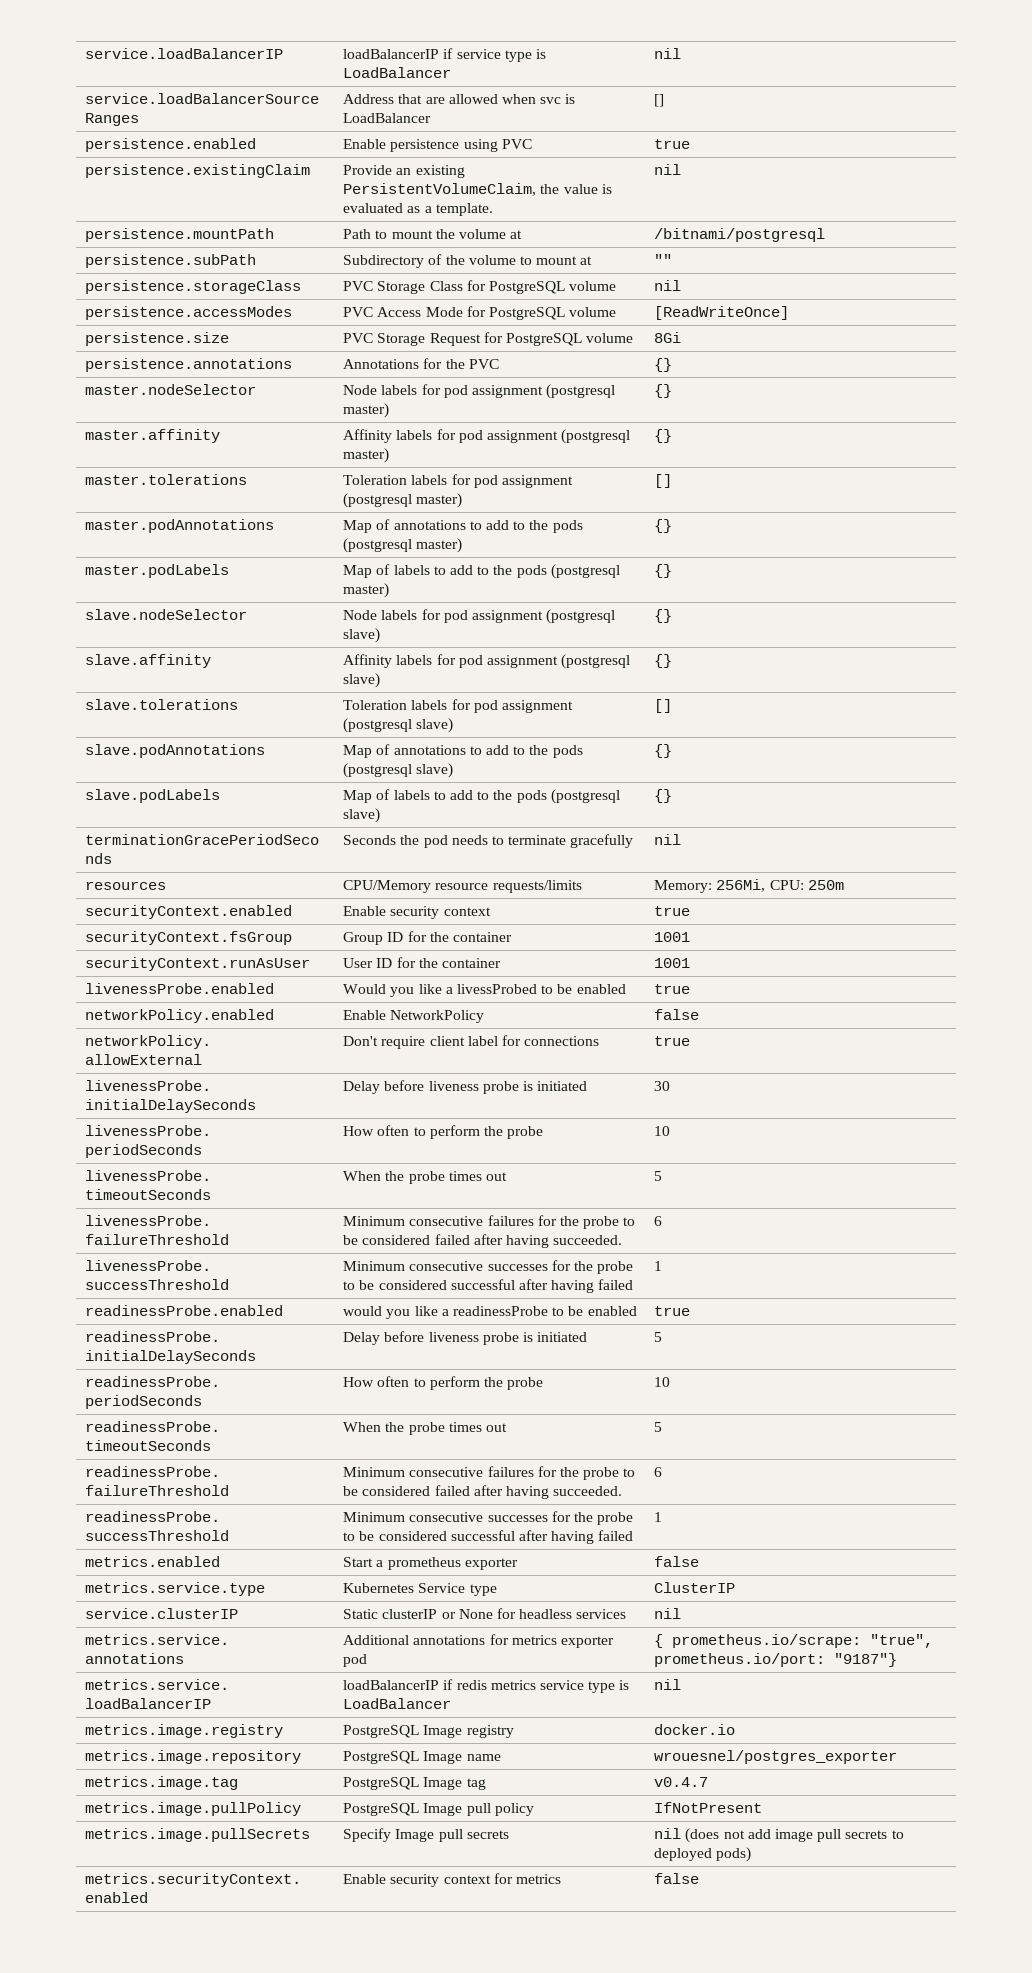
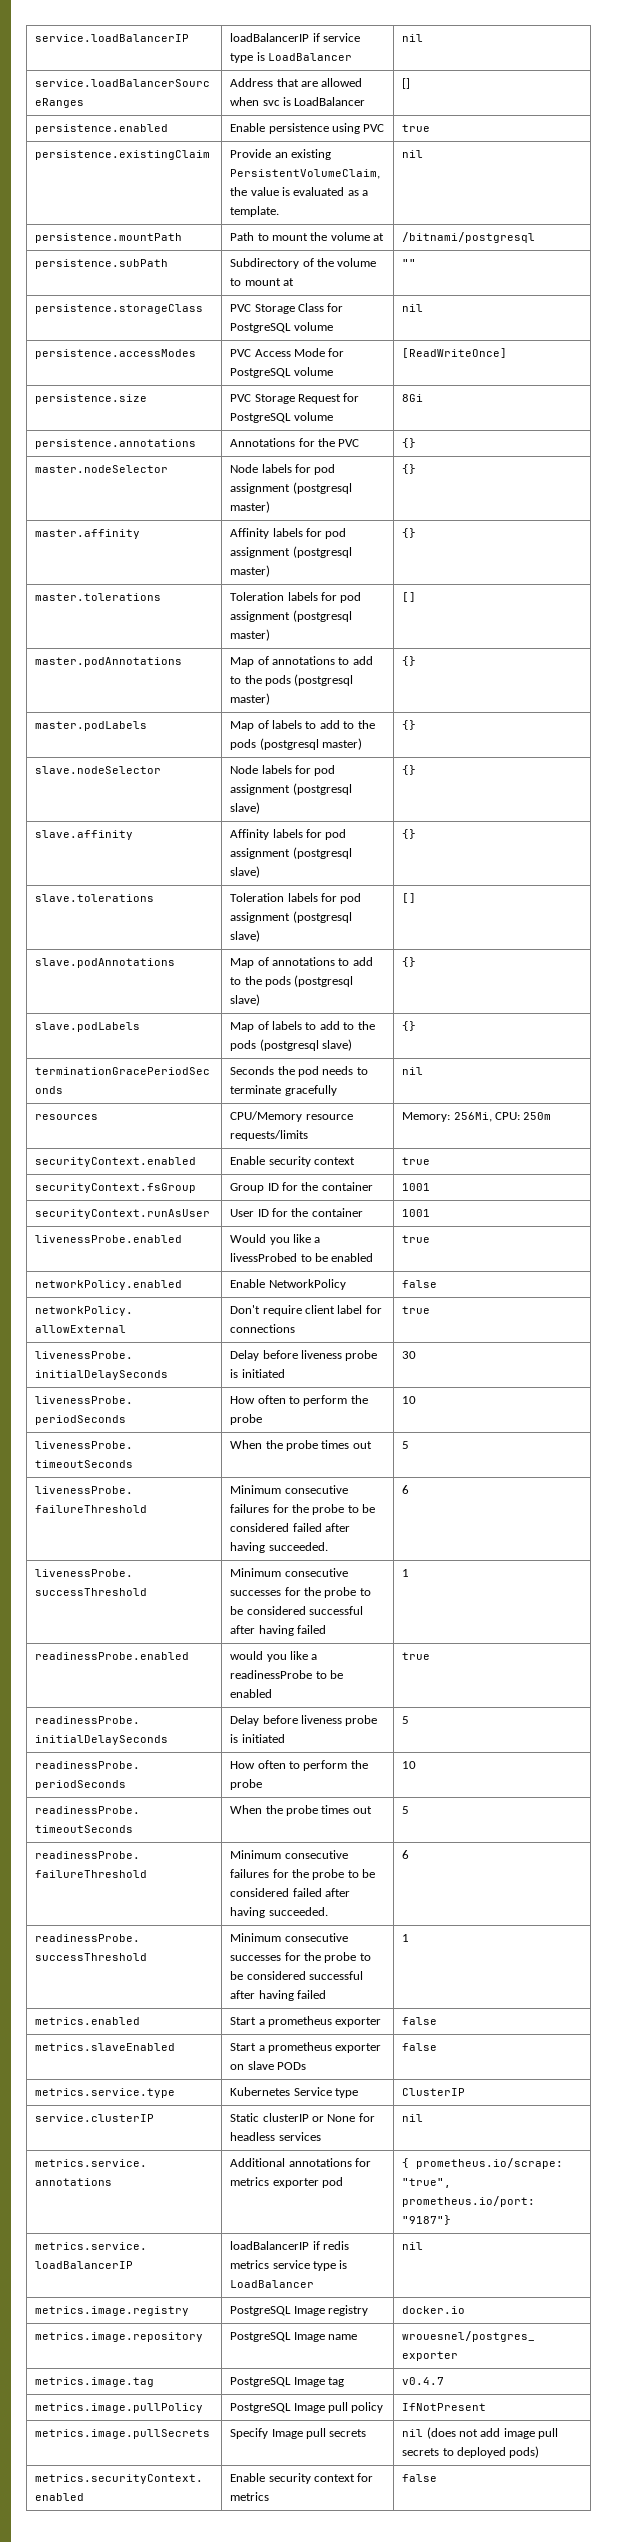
+ metrics.slaveEnabled | Start a prometheus exporter on slave PODs | false

